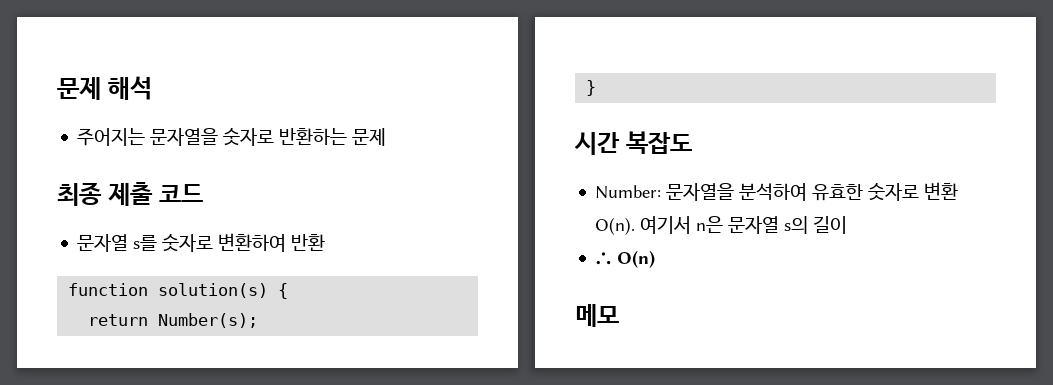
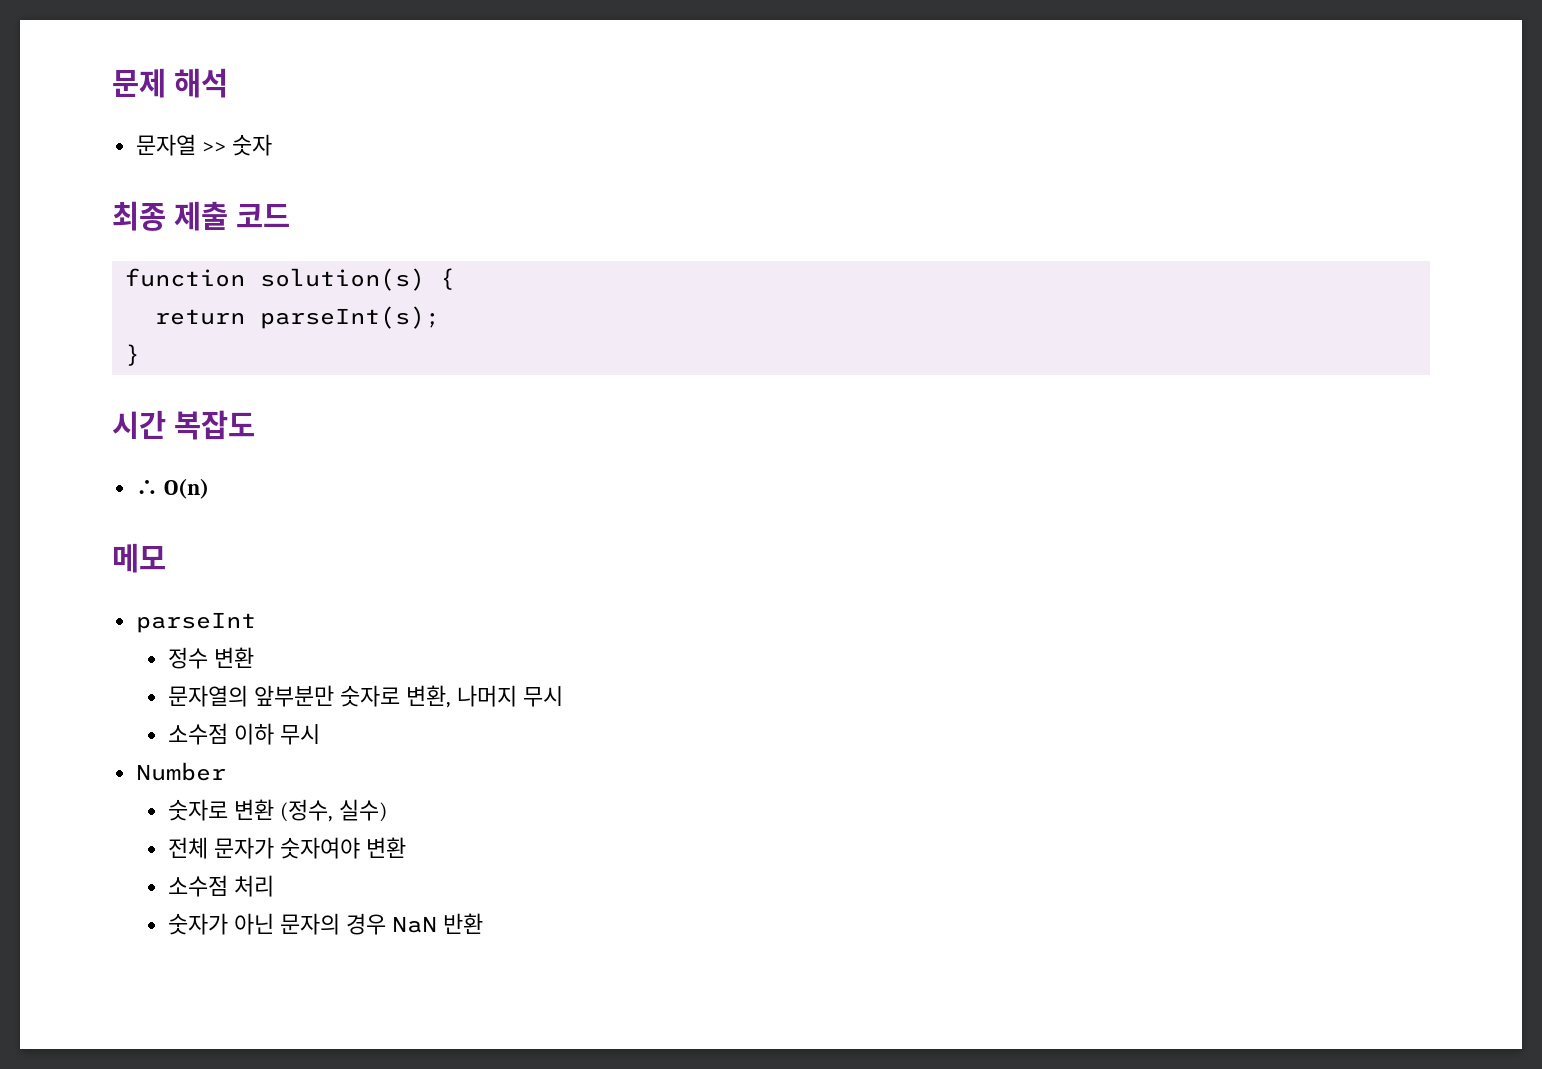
- 주어지는 문자열을 숫자로 반환하는 문제
+ 문자열 >> 숫자
  최종 제출 코드
- 문자열 s를 숫자로 변환하여 반환
- return Number(s);
+ return parseInt(s);
- Number: 문자열을 분석하여 유효한 숫자로 변환 O(n). 여기서 n은 문자열 s의 길이
  ∴ O(n)
  메모
+ parseInt
+ 정수 변환
+ 문자열의 앞부분만 숫자로 변환, 나머지 무시
+ 소수점 이하 무시
+ Number
+ 숫자로 변환 (정수, 실수)
+ 전체 문자가 숫자여야 변환
+ 소수점 처리
+ 숫자가 아닌 문자의 경우 NaN 반환

